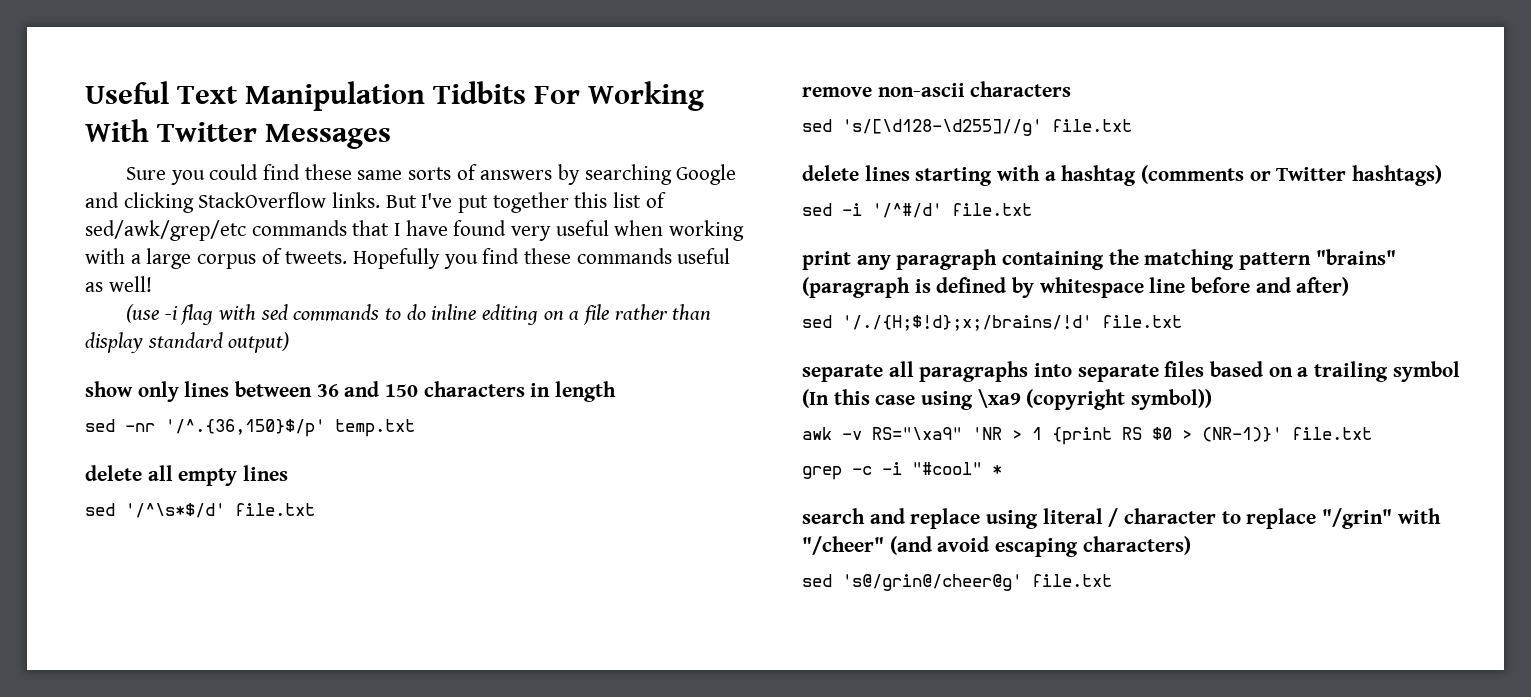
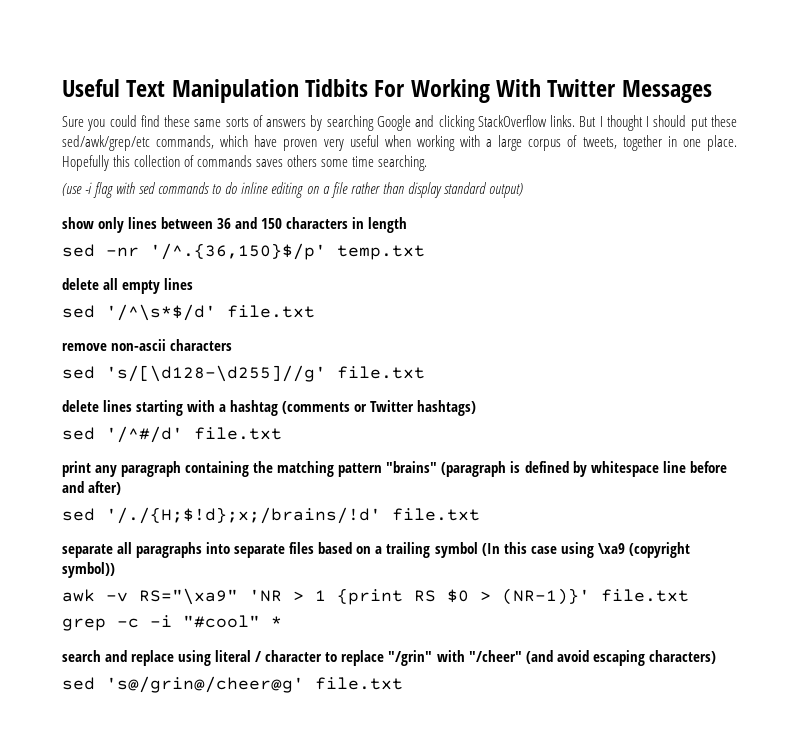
- But I've put together this list of sed/awk/grep/etc commands that I have found very useful when working with a large corpus of tweets. Hopefully you find these commands useful as well!
+ But I thought I should put these sed/awk/grep/etc commands, which have proven very useful when working with a large corpus of tweets, together in one place. Hopefully this collection of commands saves others some time searching.
- sed -i '/^#/d' file.txt
+ sed '/^#/d' file.txt

